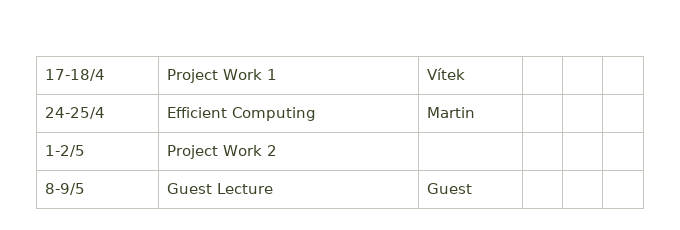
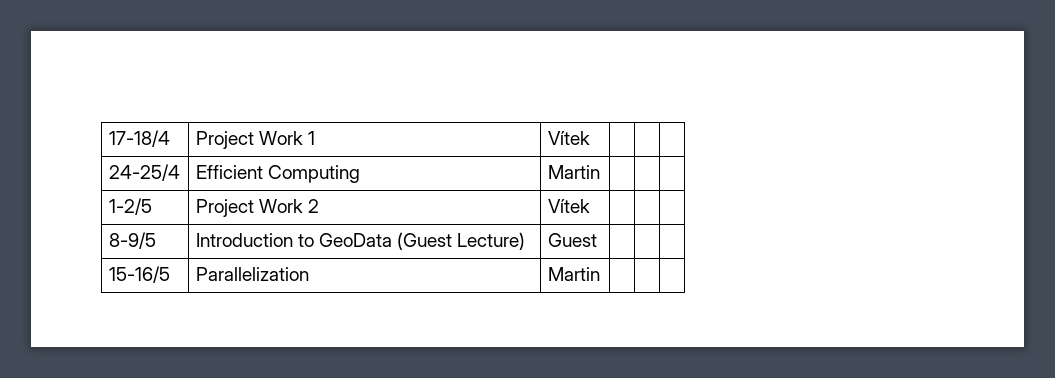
- 1-2/5 | Project Work 2 | | | |
+ 1-2/5 | Project Work 2 | Vítek | | |
- 8-9/5 | Guest Lecture | Guest | | |
+ 8-9/5 | Introduction to GeoData (Guest Lecture) | Guest | | |
+ 15-16/5 | Parallelization | Martin | | |

